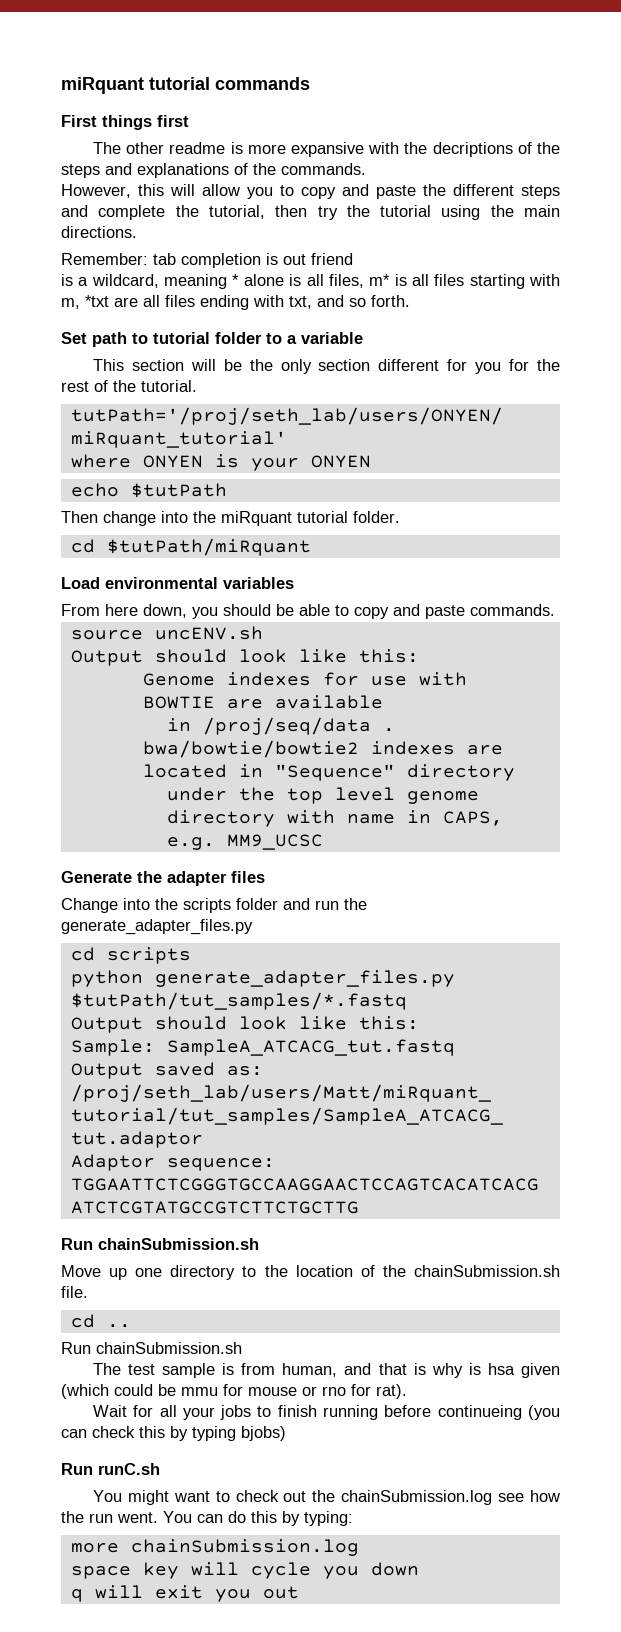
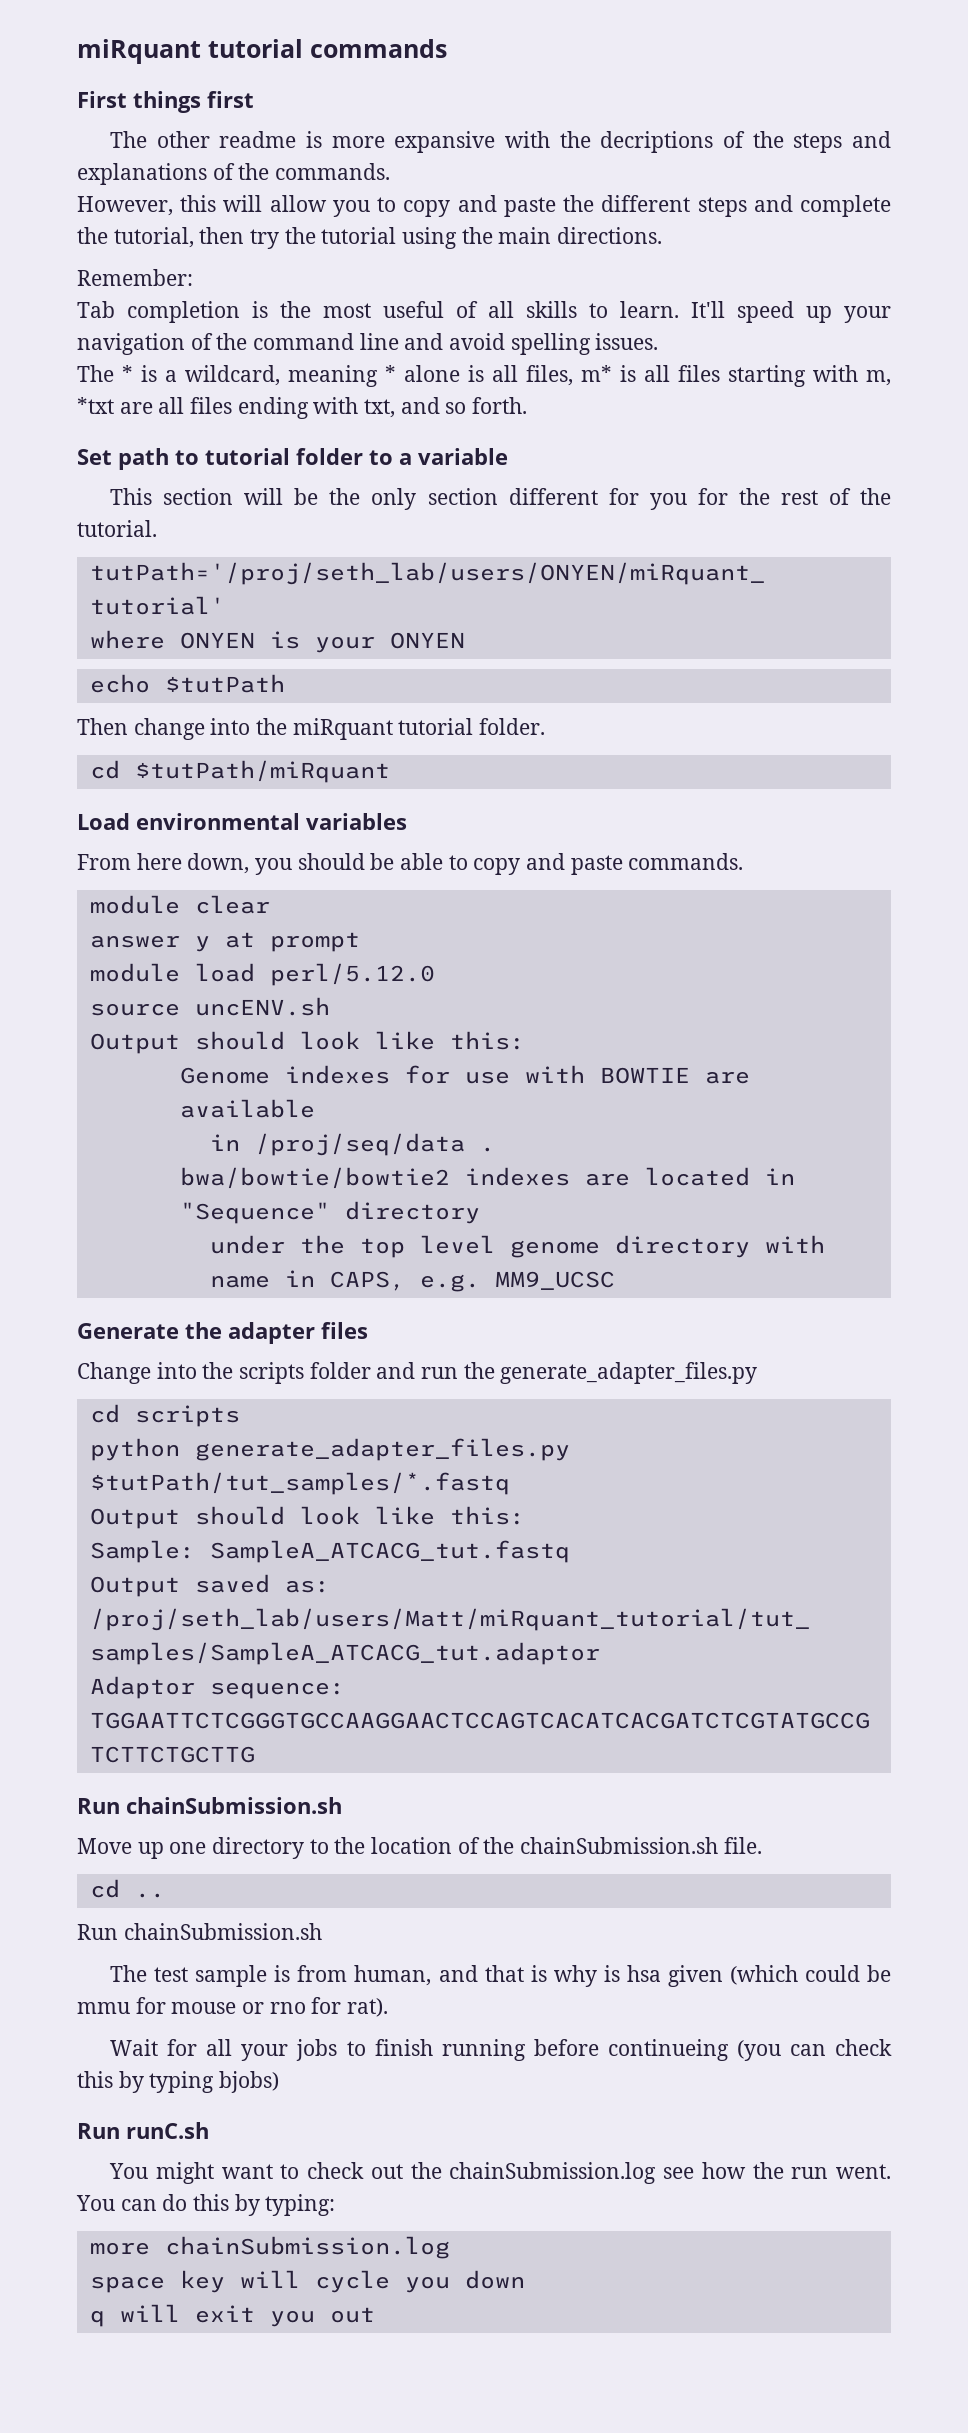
- Remember: tab completion is out friend
- is a wildcard, meaning * alone is all files, m* is all files starting with m, *txt are all files ending with txt, and so forth.
+ Remember:
+ Tab completion is the most useful of all skills to learn. It'll speed up your navigation of the command line and avoid spelling issues.
+ The * is a wildcard, meaning * alone is all files, m* is all files starting with m, *txt are all files ending with txt, and so forth.
+ module clear
+ answer y at prompt
+ module load perl/5.12.0

